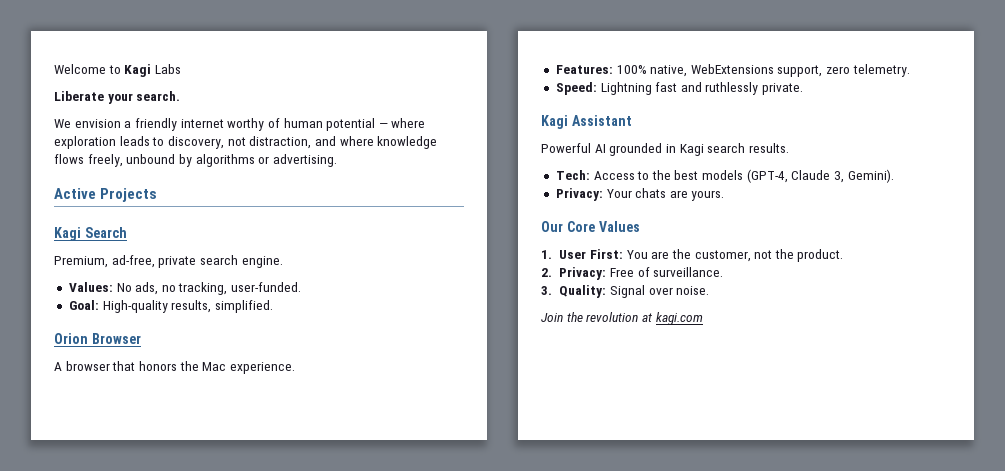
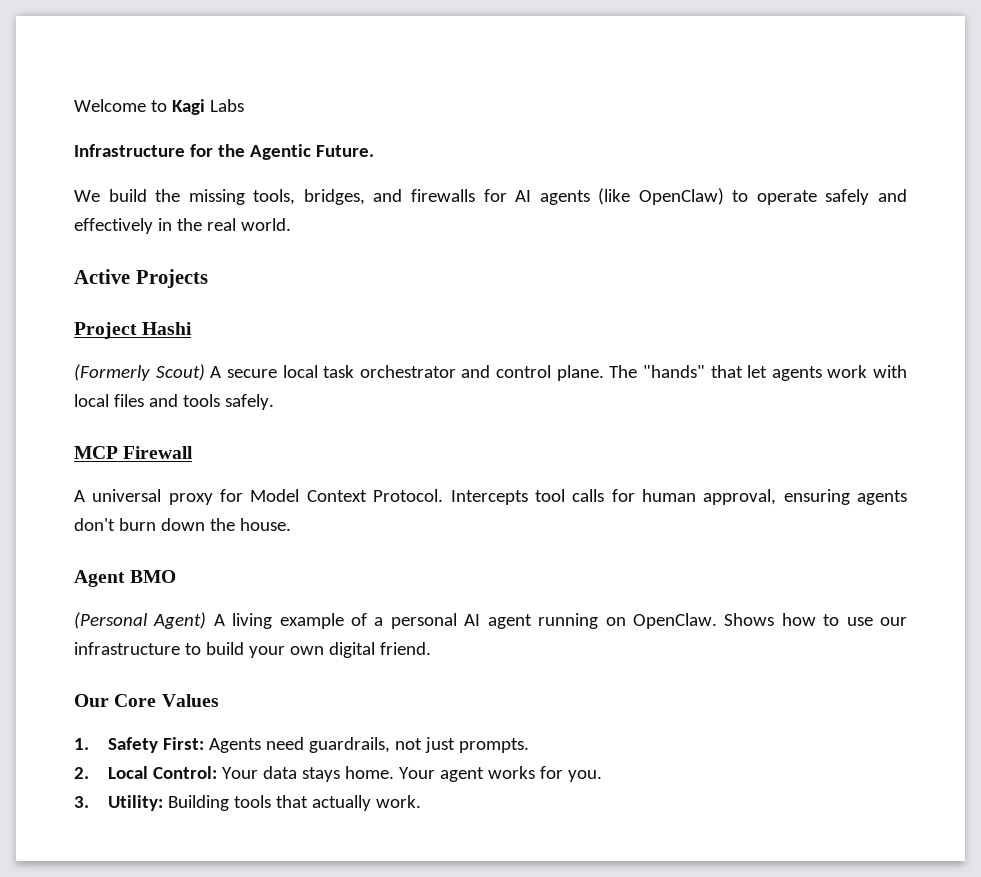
- Liberate your search.
- We envision a friendly internet worthy of human potential — where exploration leads to discovery, not distraction, and where knowledge flows freely, unbound by algorithms or advertising.
+ Infrastructure for the Agentic Future.
+ We build the missing tools, bridges, and firewalls for AI agents (like OpenClaw) to operate safely and effectively in the real world.
  Active Projects
- Kagi Search
- Premium, ad-free, private search engine.
- Values: No ads, no tracking, user-funded.
- Goal: High-quality results, simplified.
- Orion Browser
- A browser that honors the Mac experience.
- Features: 100% native, WebExtensions support, zero telemetry.
- Speed: Lightning fast and ruthlessly private.
- Kagi Assistant
- Powerful AI grounded in Kagi search results.
- Tech: Access to the best models (GPT-4, Claude 3, Gemini).
- Privacy: Your chats are yours.
+ Project Hashi
+ (Formerly Scout) A secure local task orchestrator and control plane. The "hands" that let agents work with local files and tools safely.
+ MCP Firewall
+ A universal proxy for Model Context Protocol. Intercepts tool calls for human approval, ensuring agents don't burn down the house.
+ Agent BMO
+ (Personal Agent) A living example of a personal AI agent running on OpenClaw. Shows how to use our infrastructure to build your own digital friend.
  Our Core Values
- 1. User First: You are the customer, not the product.
- 2. Privacy: Free of surveillance.
- 3. Quality: Signal over noise.
- Join the revolution at kagi.com
+ 1. Safety First: Agents need guardrails, not just prompts.
+ 2. Local Control: Your data stays home. Your agent works for you.
+ 3. Utility: Building tools that actually work.

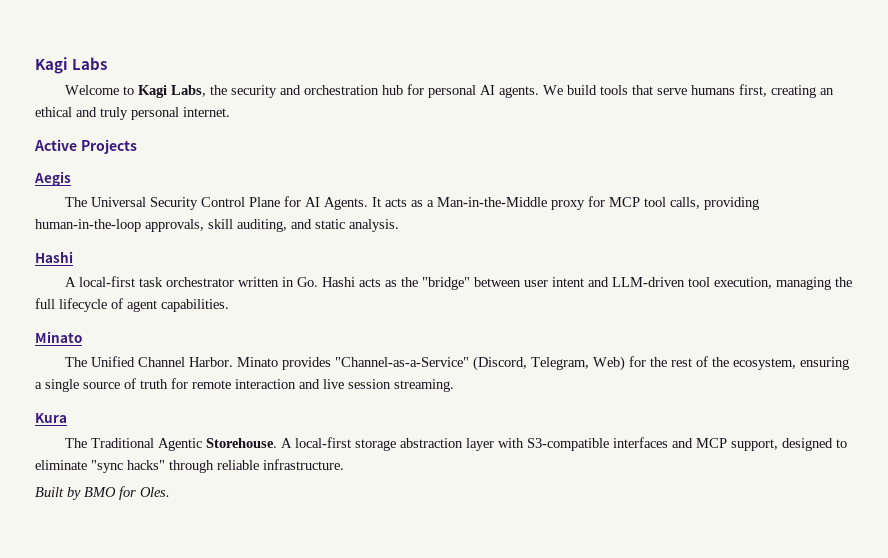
+ Kagi Labs
- Welcome to Kagi Labs
- Infrastructure for the Agentic Future.
- We build the missing tools, bridges, and firewalls for AI agents (like OpenClaw) to operate safely and effectively in the real world.
+ Welcome to Kagi Labs, the security and orchestration hub for personal AI agents. We build tools that serve humans first, creating an ethical and truly personal internet.
  Active Projects
- Project Hashi
- (Formerly Scout) A secure local task orchestrator and control plane. The "hands" that let agents work with local files and tools safely.
- MCP Firewall
- A universal proxy for Model Context Protocol. Intercepts tool calls for human approval, ensuring agents don't burn down the house.
- Agent BMO
- (Personal Agent) A living example of a personal AI agent running on OpenClaw. Shows how to use our infrastructure to build your own digital friend.
- Our Core Values
- 1. Safety First: Agents need guardrails, not just prompts.
- 2. Local Control: Your data stays home. Your agent works for you.
- 3. Utility: Building tools that actually work.
+ Aegis
+ The Universal Security Control Plane for AI Agents. It acts as a Man-in-the-Middle proxy for MCP tool calls, providing human-in-the-loop approvals, skill auditing, and static analysis.
+ Hashi
+ A local-first task orchestrator written in Go. Hashi acts as the "bridge" between user intent and LLM-driven tool execution, managing the full lifecycle of agent capabilities.
+ Minato
+ The Unified Channel Harbor. Minato provides "Channel-as-a-Service" (Discord, Telegram, Web) for the rest of the ecosystem, ensuring a single source of truth for remote interaction and live session streaming.
+ Kura
+ The Traditional Agentic Storehouse. A local-first storage abstraction layer with S3-compatible interfaces and MCP support, designed to eliminate "sync hacks" through reliable infrastructure.
+ Built by BMO for Oles.

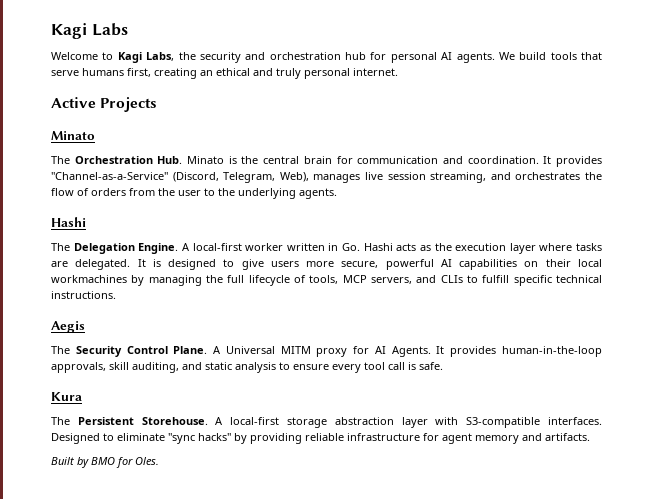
  Active Projects
+ Minato
+ The Orchestration Hub. Minato is the central brain for communication and coordination. It provides "Channel-as-a-Service" (Discord, Telegram, Web), manages live session streaming, and orchestrates the flow of orders from the user to the underlying agents.
+ Hashi
+ The Delegation Engine. A local-first worker written in Go. Hashi acts as the execution layer where tasks are delegated. It is designed to give users more secure, powerful AI capabilities on their local workmachines by managing the full lifecycle of tools, MCP servers, and CLIs to fulfill specific technical instructions.
  Aegis
- The Universal Security Control Plane for AI Agents. It acts as a Man-in-the-Middle proxy for MCP tool calls, providing human-in-the-loop approvals, skill auditing, and static analysis.
- Hashi
- A local-first task orchestrator written in Go. Hashi acts as the "bridge" between user intent and LLM-driven tool execution, managing the full lifecycle of agent capabilities.
- Minato
- The Unified Channel Harbor. Minato provides "Channel-as-a-Service" (Discord, Telegram, Web) for the rest of the ecosystem, ensuring a single source of truth for remote interaction and live session streaming.
+ The Security Control Plane. A Universal MITM proxy for AI Agents. It provides human-in-the-loop approvals, skill auditing, and static analysis to ensure every tool call is safe.
- The Traditional Agentic Storehouse.
+ The Persistent Storehouse.
- A local-first storage abstraction layer with S3-compatible interfaces and MCP support, designed to eliminate "sync hacks" through reliable infrastructure.
+ A local-first storage abstraction layer with S3-compatible interfaces. Designed to eliminate "sync hacks" by providing reliable infrastructure for agent memory and artifacts.

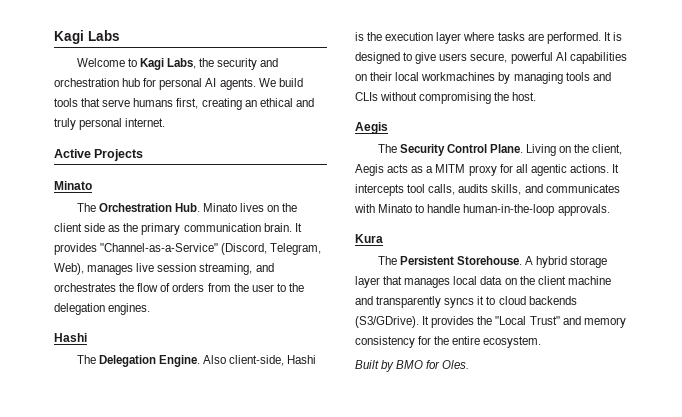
- The Orchestration Hub. Minato is the central brain for communication and coordination.
+ The Orchestration Hub. Minato lives on the client side as the primary communication brain.
- It provides "Channel-as-a-Service" (Discord, Telegram, Web), manages live session streaming, and orchestrates the flow of orders from the user to the underlying agents.
+ It provides "Channel-as-a-Service" (Discord, Telegram, Web), manages live session streaming, and orchestrates the flow of orders from the user to the delegation engines.
- A local-first worker written in Go. Hashi acts as the execution layer where tasks are delegated.
+ Also client-side, Hashi is the execution layer where tasks are performed.
- It is designed to give users more secure, powerful AI capabilities on their local workmachines by managing the full lifecycle of tools, MCP servers, and CLIs to fulfill specific technical instructions.
+ It is designed to give users secure, powerful AI capabilities on their local workmachines by managing tools and CLIs without compromising the host.
- A Universal MITM proxy for AI Agents. It provides human-in-the-loop approvals, skill auditing, and static analysis to ensure every tool call is safe.
+ Living on the client, Aegis acts as a MITM proxy for all agentic actions. It intercepts tool calls, audits skills, and communicates with Minato to handle human-in-the-loop approvals.
- A local-first storage abstraction layer with S3-compatible interfaces. Designed to eliminate "sync hacks" by providing reliable infrastructure for agent memory and artifacts.
+ A hybrid storage layer that manages local data on the client machine and transparently syncs it to cloud backends (S3/GDrive). It provides the "Local Trust" and memory consistency for the entire ecosystem.

